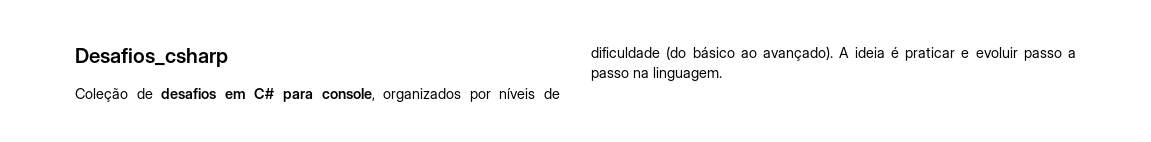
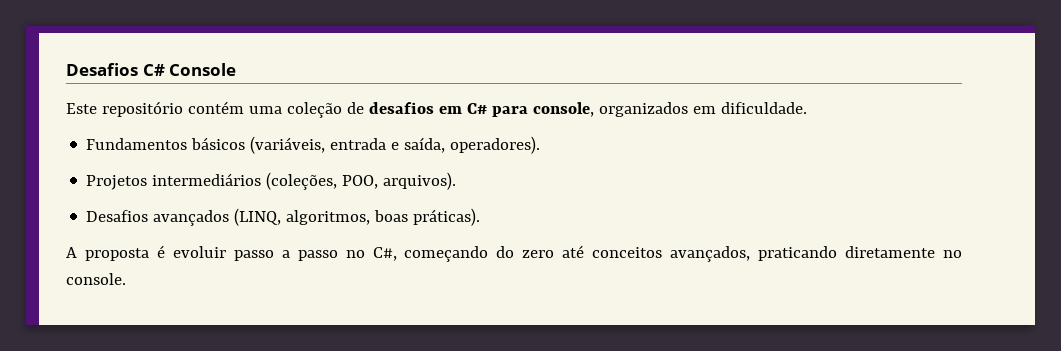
- Desafios_csharp
- Coleção de desafios em C# para console, organizados por níveis de dificuldade (do básico ao avançado). A ideia é praticar e evoluir passo a passo na linguagem.
+ Desafios C# Console
+ Este repositório contém uma coleção de desafios em C# para console, organizados em dificuldade.
+ Fundamentos básicos (variáveis, entrada e saída, operadores).
+ Projetos intermediários (coleções, POO, arquivos).
+ Desafios avançados (LINQ, algoritmos, boas práticas).
+ A proposta é evoluir passo a passo no C#, começando do zero até conceitos avançados, praticando diretamente no console.

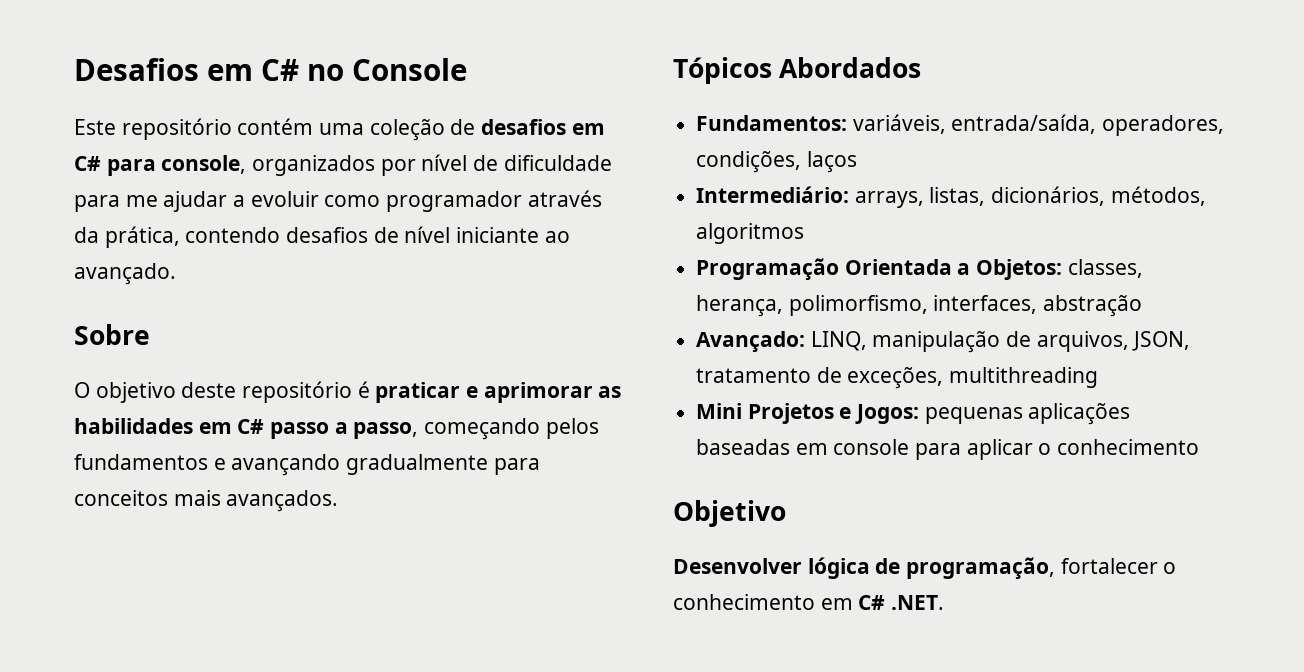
- Desafios C# Console
+ Desafios em C# no Console
- Este repositório contém uma coleção de desafios em C# para console, organizados em dificuldade.
- Fundamentos básicos (variáveis, entrada e saída, operadores).
- Projetos intermediários (coleções, POO, arquivos).
- Desafios avançados (LINQ, algoritmos, boas práticas).
- A proposta é evoluir passo a passo no C#, começando do zero até conceitos avançados, praticando diretamente no console.
+ Este repositório contém uma coleção de desafios em C# para console, organizados por nível de dificuldade para me ajudar a evoluir como programador através da prática, contendo desafios de nível iniciante ao avançado.
+ Sobre
+ O objetivo deste repositório é praticar e aprimorar as habilidades em C# passo a passo, começando pelos fundamentos e avançando gradualmente para conceitos mais avançados.
+ Tópicos Abordados
+ Fundamentos: variáveis, entrada/saída, operadores, condições, laços
+ Intermediário: arrays, listas, dicionários, métodos, algoritmos
+ Programação Orientada a Objetos: classes, herança, polimorfismo, interfaces, abstração
+ Avançado: LINQ, manipulação de arquivos, JSON, tratamento de exceções, multithreading
+ Mini Projetos e Jogos: pequenas aplicações baseadas em console para aplicar o conhecimento
+ Objetivo
+ Desenvolver lógica de programação, fortalecer o conhecimento em C# .NET.

